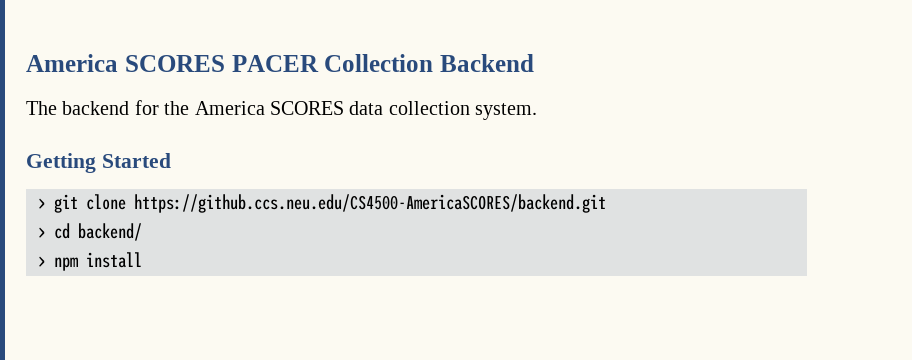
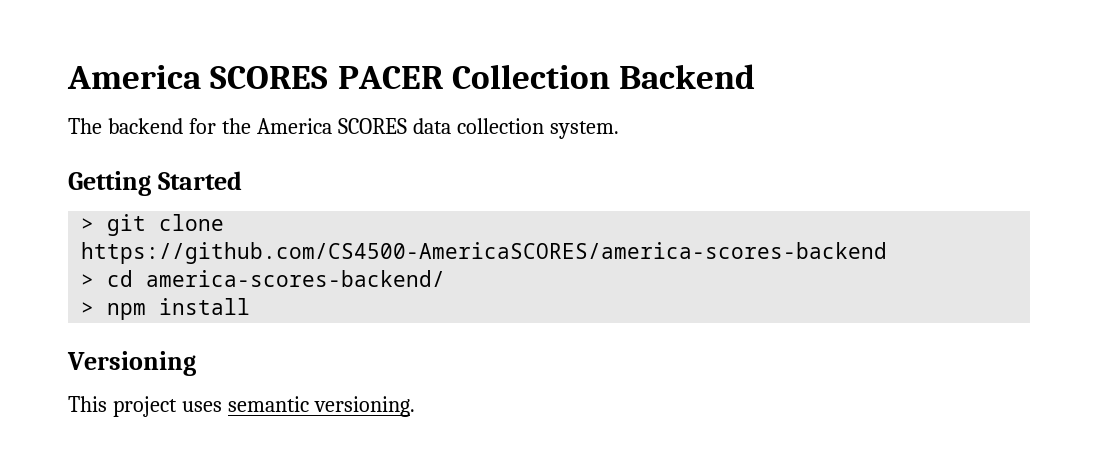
- > git clone https://github.ccs.neu.edu/CS4500-AmericaSCORES/backend.git
+ > git clone https://github.com/CS4500-AmericaSCORES/america-scores-backend
- > cd backend/
+ > cd america-scores-backend/
+ Versioning
+ This project uses semantic versioning.

